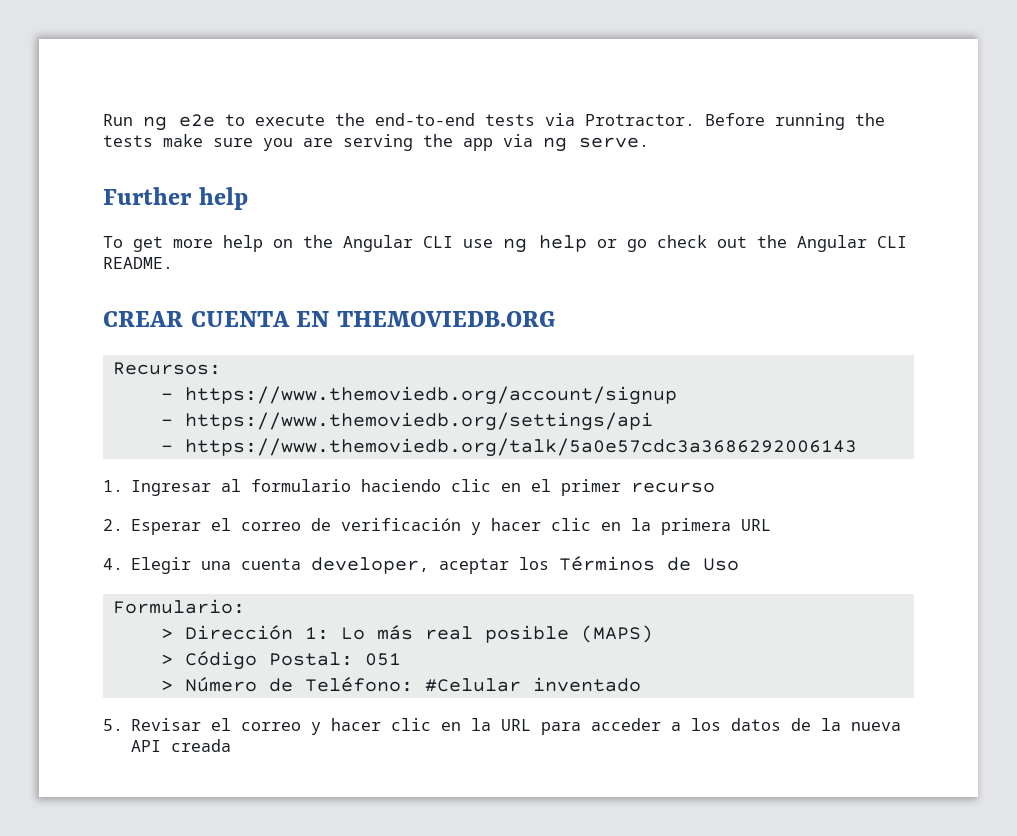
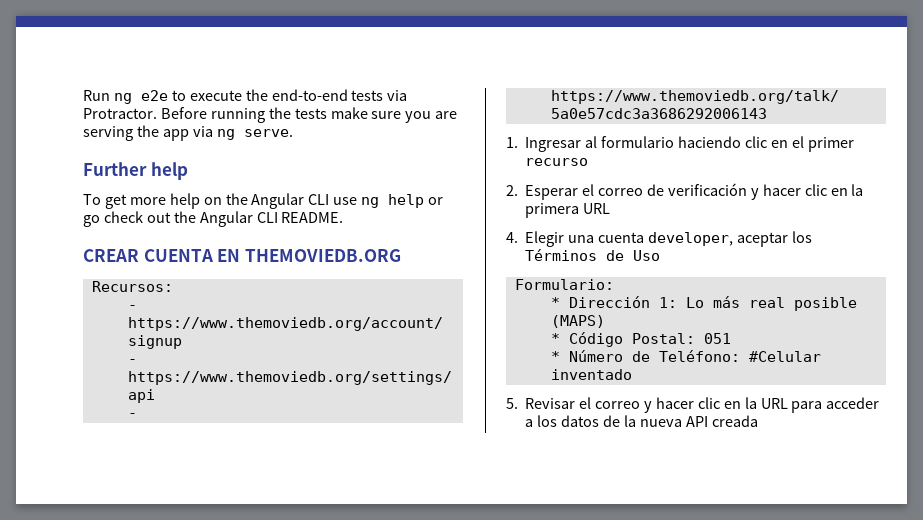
- > Dirección 1: Lo más real posible (MAPS)
+ * Dirección 1: Lo más real posible (MAPS)
- > Código Postal: 051
+ * Código Postal: 051
- > Número de Teléfono: #Celular inventado
+ * Número de Teléfono: #Celular inventado

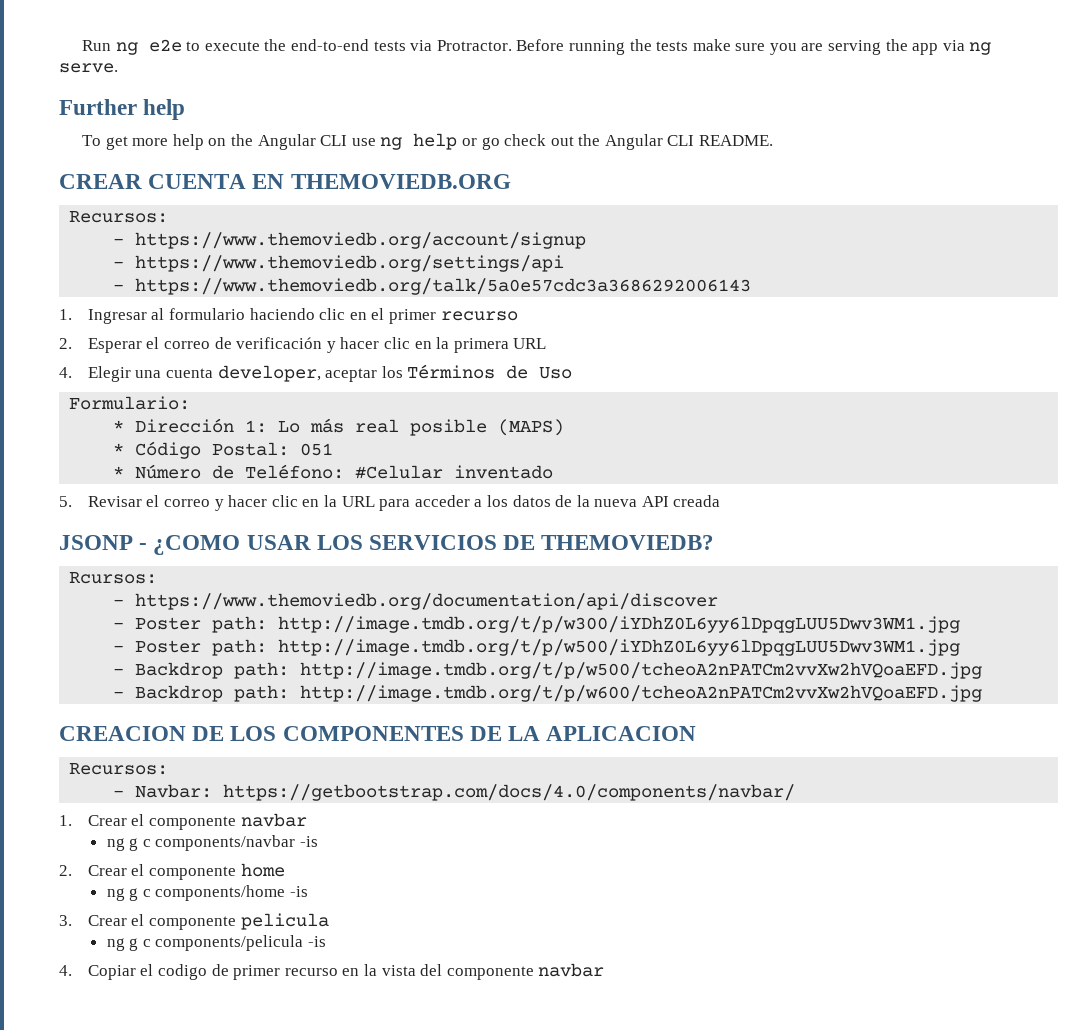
+ JSONP - ¿COMO USAR LOS SERVICIOS DE THEMOVIEDB?
+ Rcursos:
+ - https://www.themoviedb.org/documentation/api/discover
+ - Poster path: http://image.tmdb.org/t/p/w300/iYDhZ0L6yy6lDpqgLUU5Dwv3WM1.jpg
+ - Poster path: http://image.tmdb.org/t/p/w500/iYDhZ0L6yy6lDpqgLUU5Dwv3WM1.jpg
+ - Backdrop path: http://image.tmdb.org/t/p/w500/tcheoA2nPATCm2vvXw2hVQoaEFD.jpg
+ - Backdrop path: http://image.tmdb.org/t/p/w600/tcheoA2nPATCm2vvXw2hVQoaEFD.jpg
+ CREACION DE LOS COMPONENTES DE LA APLICACION
+ Recursos:
+ - Navbar: https://getbootstrap.com/docs/4.0/components/navbar/
+ 1. Crear el componente navbar
+ ng g c components/navbar -is
+ 2. Crear el componente home
+ ng g c components/home -is
+ 3. Crear el componente pelicula
+ ng g c components/pelicula -is
+ 4. Copiar el codigo de primer recurso en la vista del componente navbar

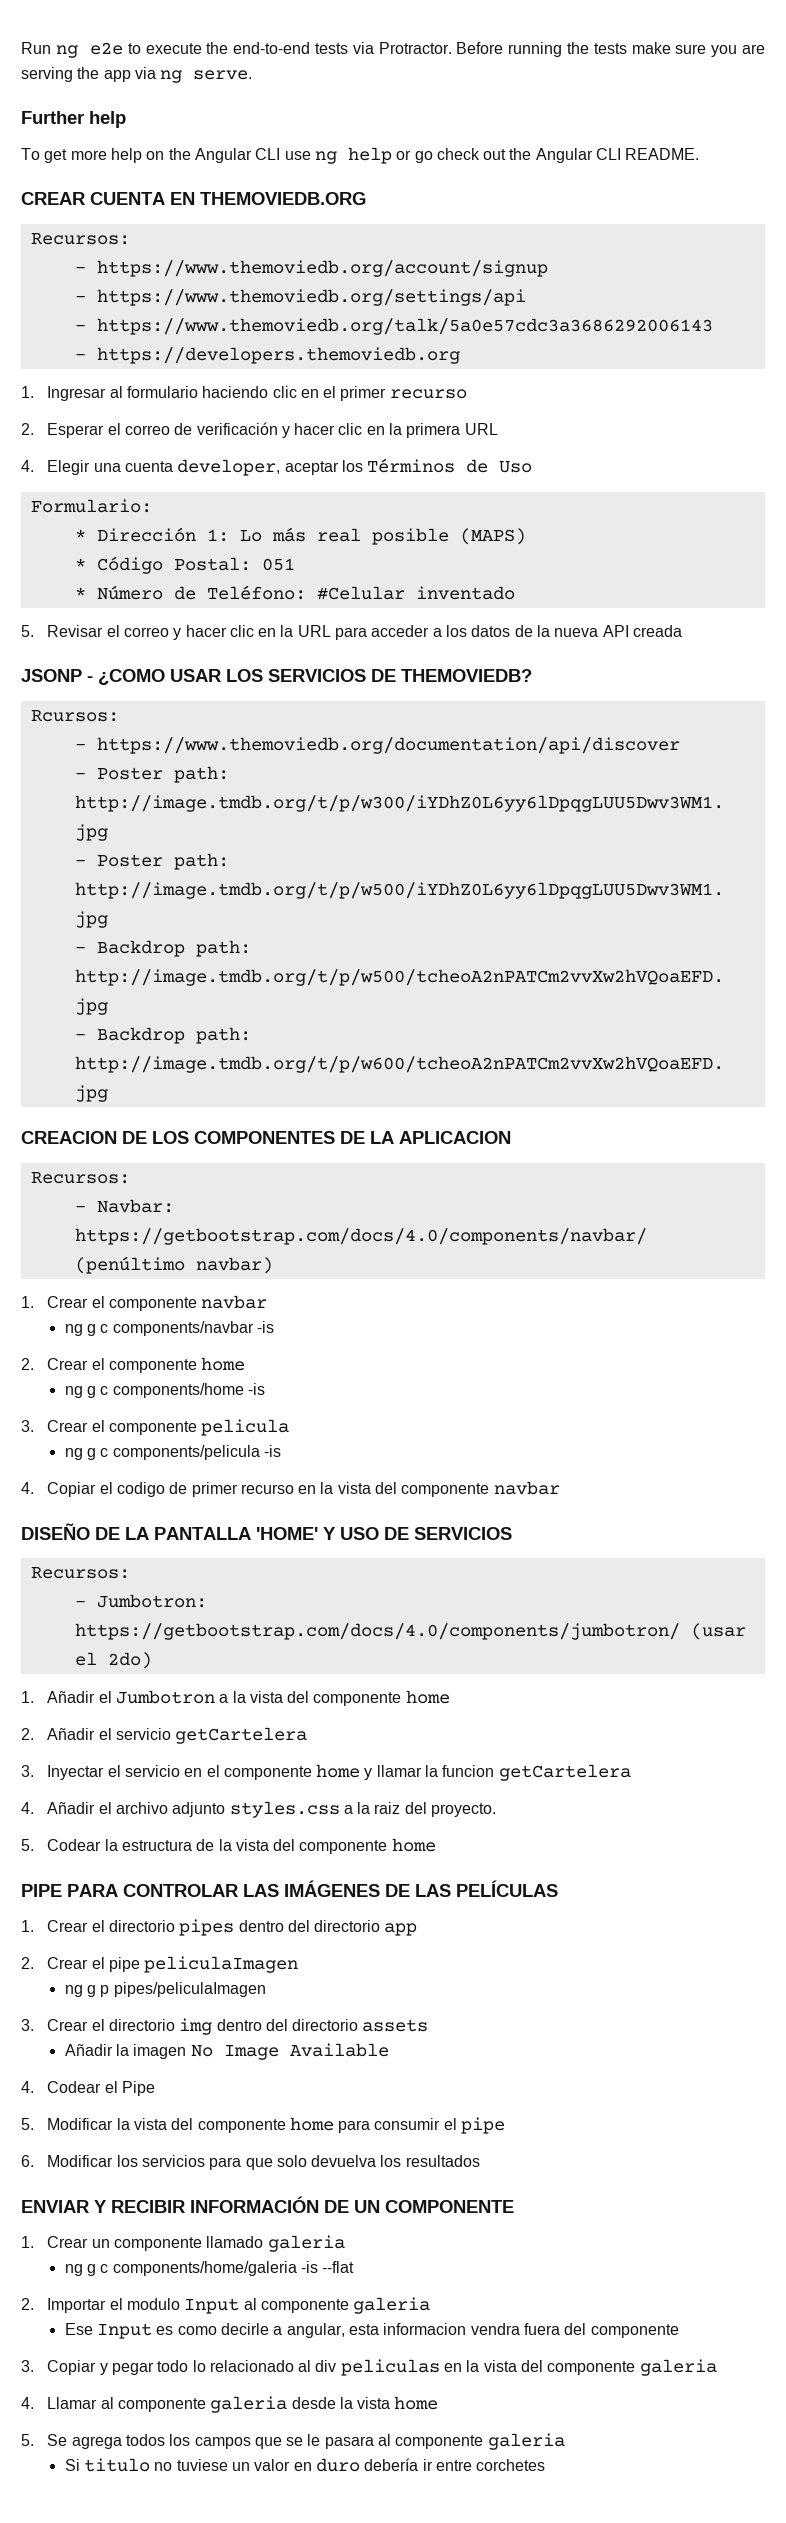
+ - https://developers.themoviedb.org
- - Navbar: https://getbootstrap.com/docs/4.0/components/navbar/
+ - Navbar: https://getbootstrap.com/docs/4.0/components/navbar/ (penúltimo navbar)
+ DISEÑO DE LA PANTALLA 'HOME' Y USO DE SERVICIOS
+ Recursos:
+ - Jumbotron: https://getbootstrap.com/docs/4.0/components/jumbotron/ (usar el 2do)
+ 1. Añadir el Jumbotron a la vista del componente home
+ 2. Añadir el servicio getCartelera
+ 3. Inyectar el servicio en el componente home y llamar la funcion getCartelera
+ 4. Añadir el archivo adjunto styles.css a la raiz del proyecto.
+ 5. Codear la estructura de la vista del componente home
+ PIPE PARA CONTROLAR LAS IMÁGENES DE LAS PELÍCULAS
+ 1. Crear el directorio pipes dentro del directorio app
+ 2. Crear el pipe peliculaImagen
+ ng g p pipes/peliculaImagen
+ 3. Crear el directorio img dentro del directorio assets
+ Añadir la imagen No Image Available
+ 4. Codear el Pipe
+ 5. Modificar la vista del componente home para consumir el pipe
+ 6. Modificar los servicios para que solo devuelva los resultados
+ ENVIAR Y RECIBIR INFORMACIÓN DE UN COMPONENTE
+ 1. Crear un componente llamado galeria
+ ng g c components/home/galeria -is --flat
+ 2. Importar el modulo Input al componente galeria
+ Ese Input es como decirle a angular, esta informacion vendra fuera del componente
+ 3. Copiar y pegar todo lo relacionado al div peliculas en la vista del componente galeria
+ 4. Llamar al componente galeria desde la vista home
+ 5. Se agrega todos los campos que se le pasara al componente galeria
+ Si titulo no tuviese un valor en duro debería ir entre corchetes

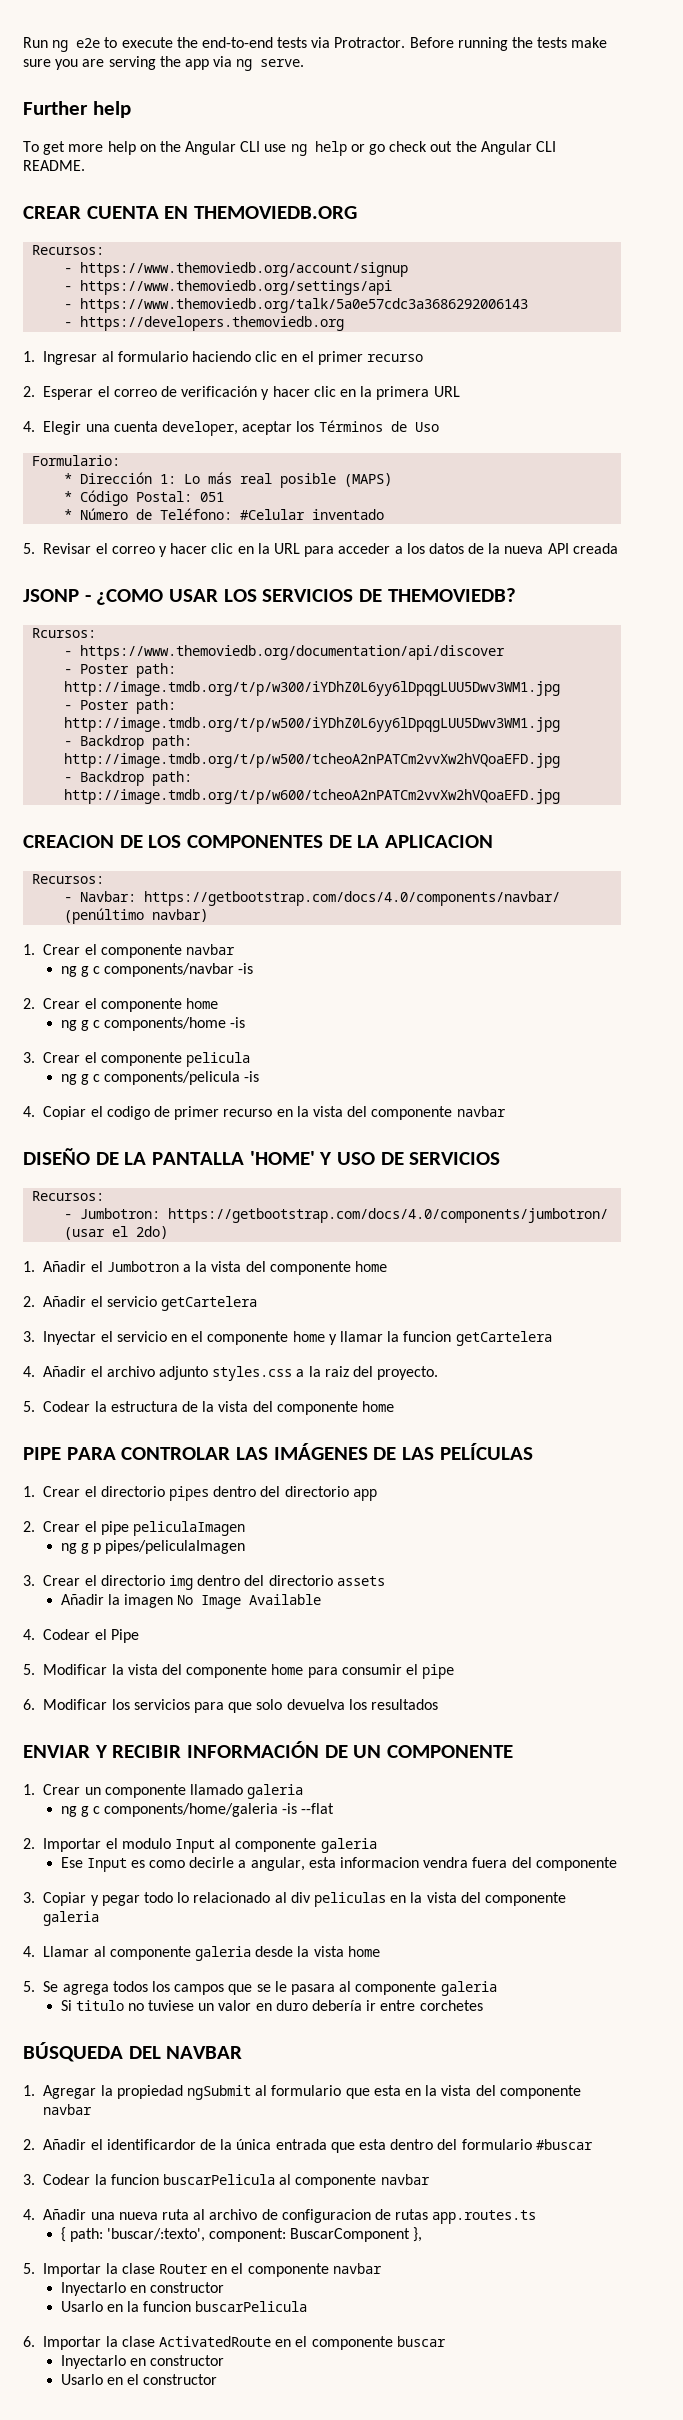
+ BÚSQUEDA DEL NAVBAR
+ 1. Agregar la propiedad ngSubmit al formulario que esta en la vista del componente navbar
+ 2. Añadir el identificardor de la única entrada que esta dentro del formulario #buscar
+ 3. Codear la funcion buscarPelicula al componente navbar
+ 4. Añadir una nueva ruta al archivo de configuracion de rutas app.routes.ts
+ { path: 'buscar/:texto', component: BuscarComponent },
+ 5. Importar la clase Router en el componente navbar
+ Inyectarlo en constructor
+ Usarlo en la funcion buscarPelicula
+ 6. Importar la clase ActivatedRoute en el componente buscar
+ Inyectarlo en constructor
+ Usarlo en el constructor

